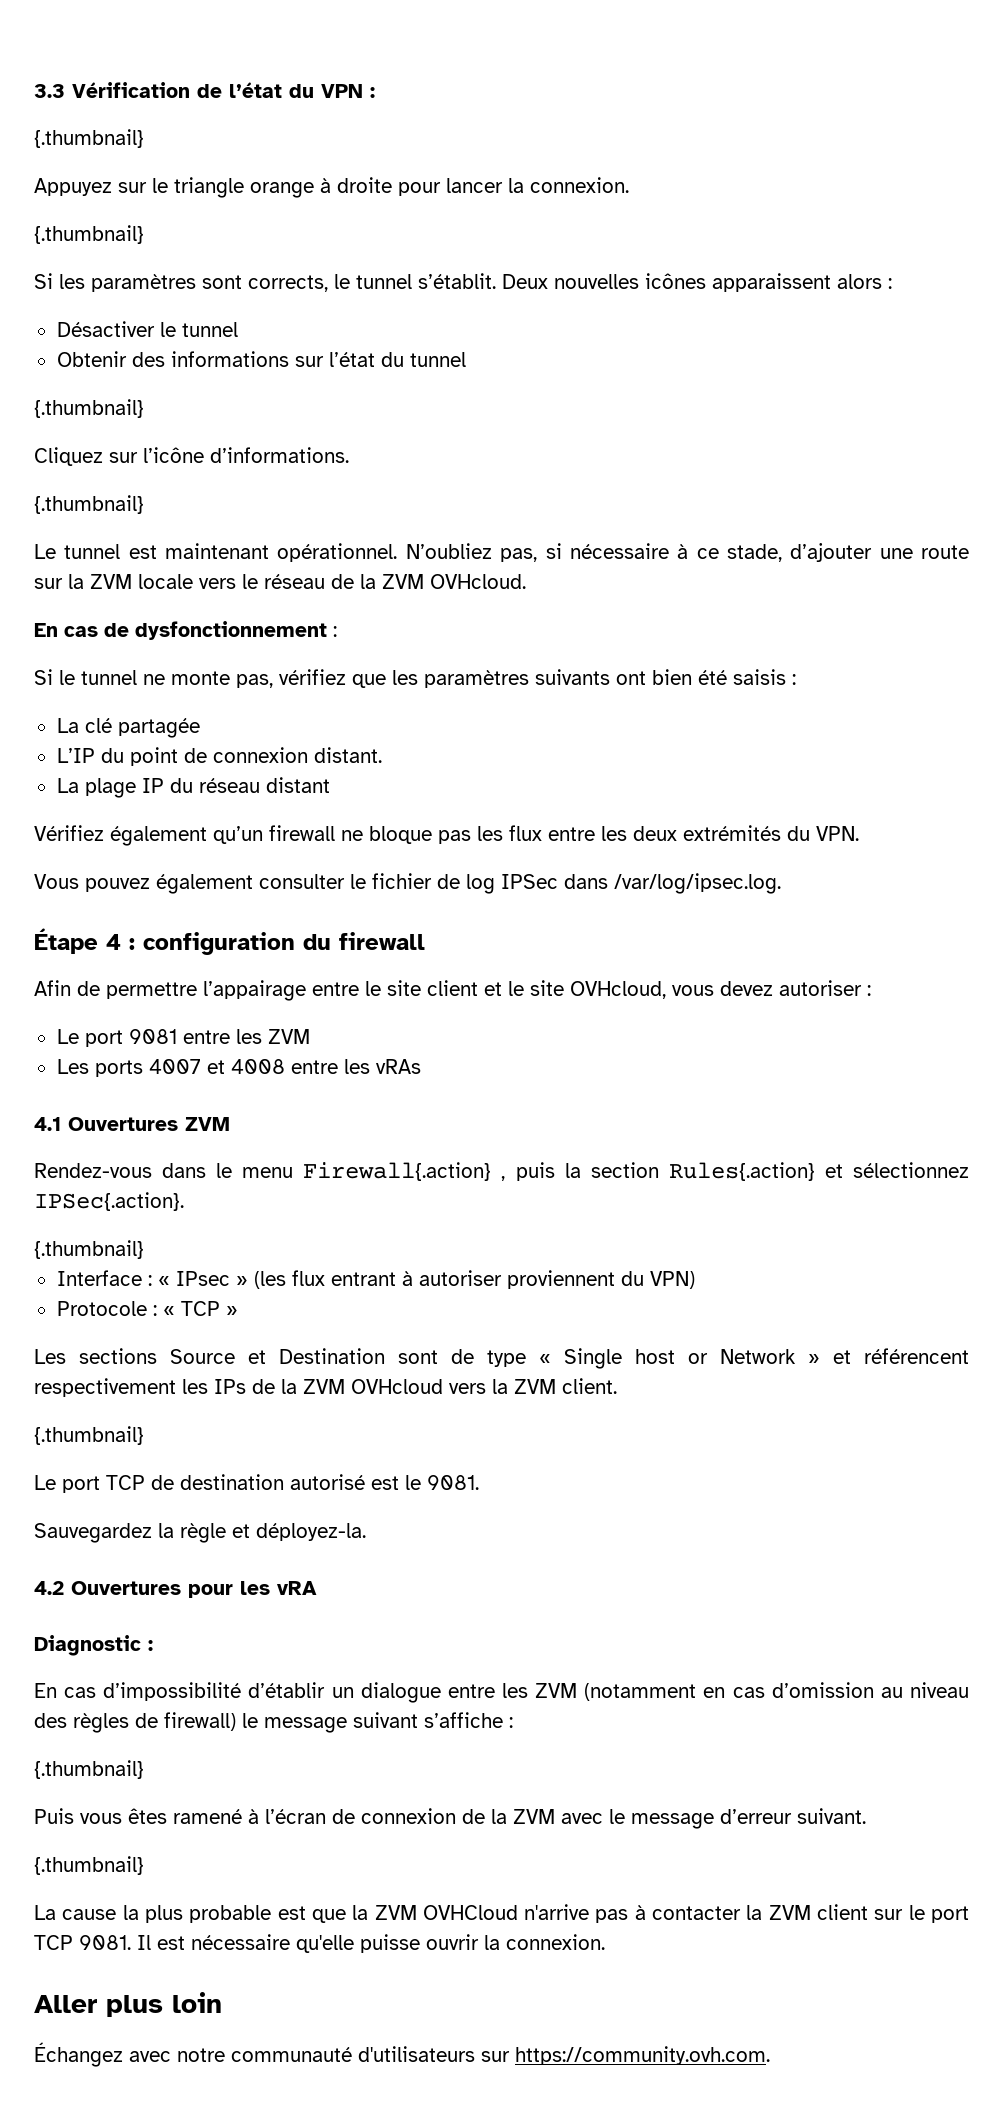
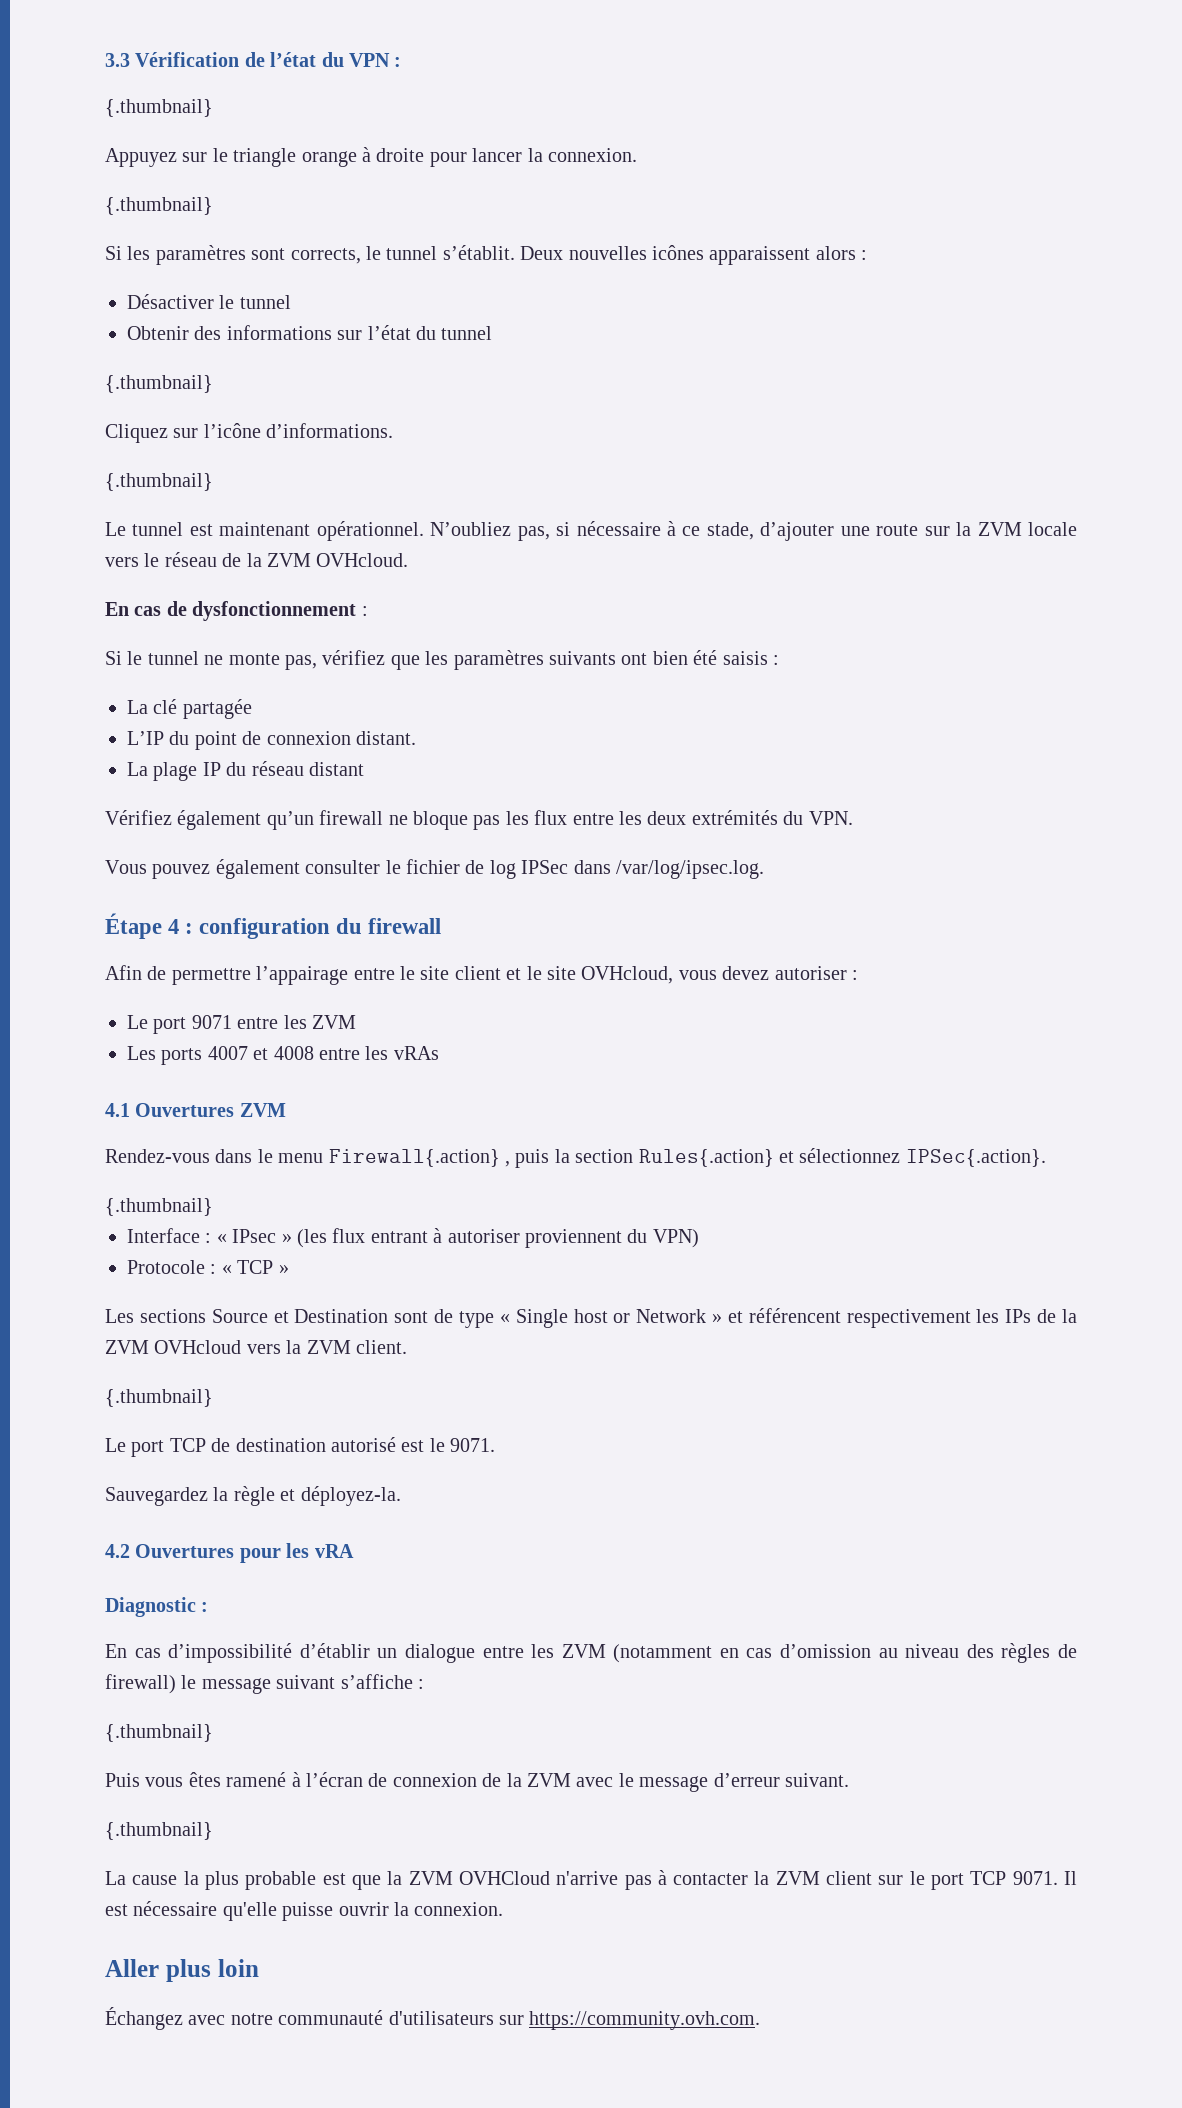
- Le port 9081 entre les ZVM
+ Le port 9071 entre les ZVM
- Le port TCP de destination autorisé est le 9081.
+ Le port TCP de destination autorisé est le 9071.
- La cause la plus probable est que la ZVM OVHCloud n'arrive pas à contacter la ZVM client sur le port TCP 9081.
+ La cause la plus probable est que la ZVM OVHCloud n'arrive pas à contacter la ZVM client sur le port TCP 9071.

